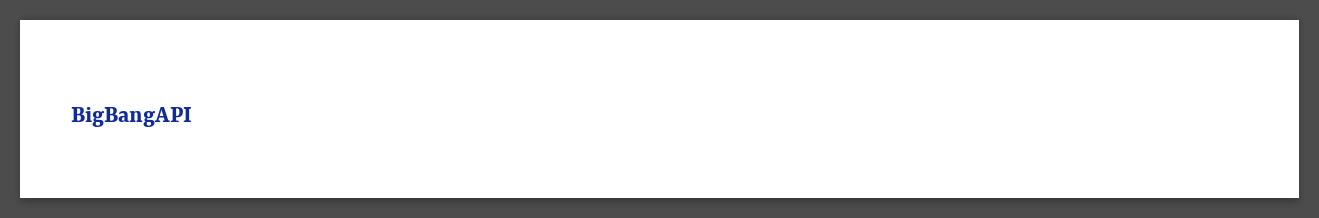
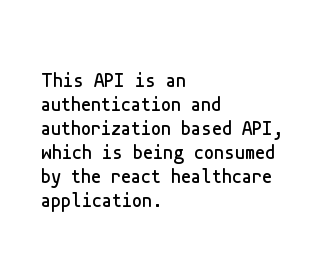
- BigBangAPI
+ This API is an authentication and authorization based API, which is being consumed by the react healthcare application.

